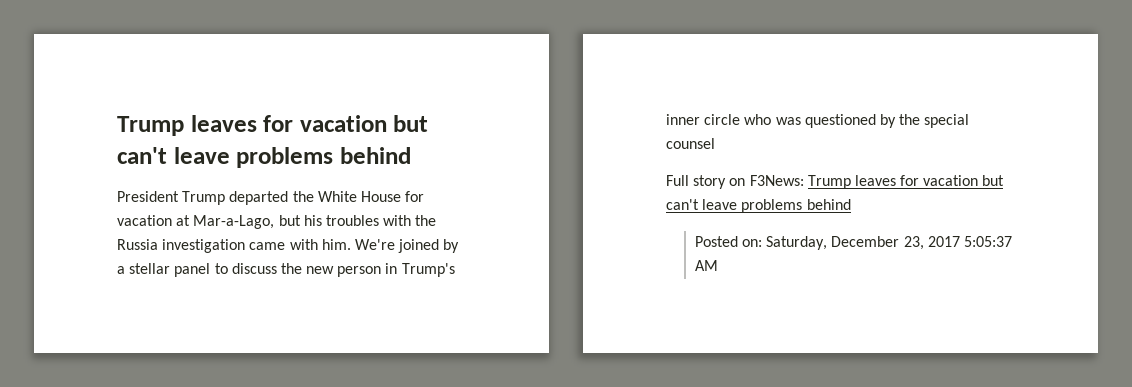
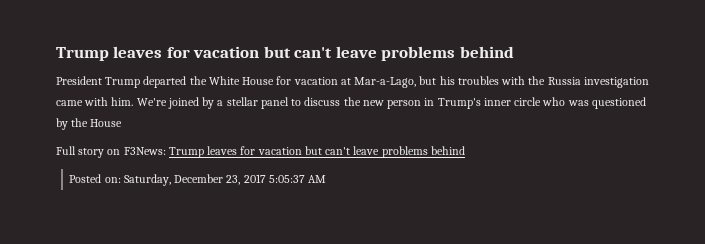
- We're joined by a stellar panel to discuss the new person in Trump's inner circle who was questioned by the special counsel
+ We're joined by a stellar panel to discuss the new person in Trump's inner circle who was questioned by the House

